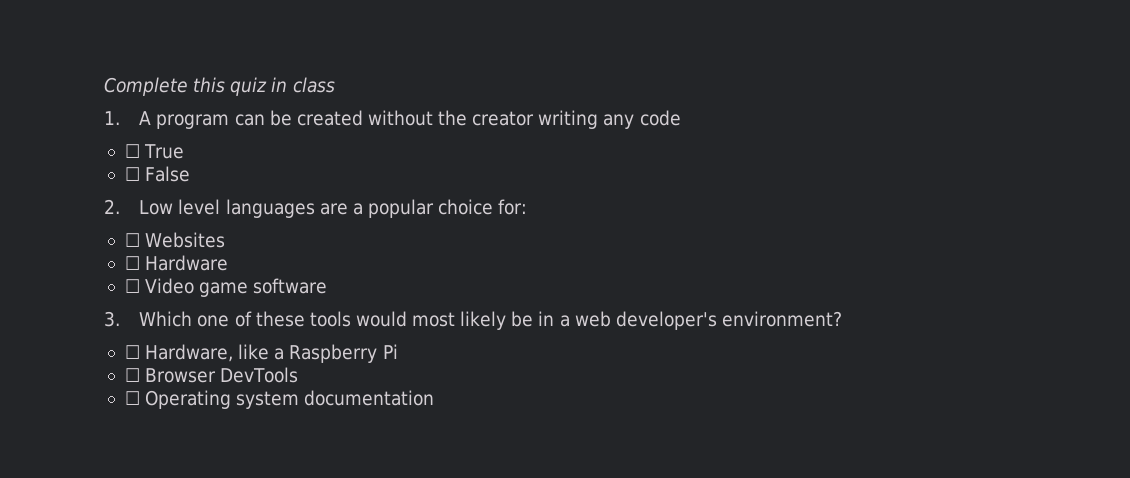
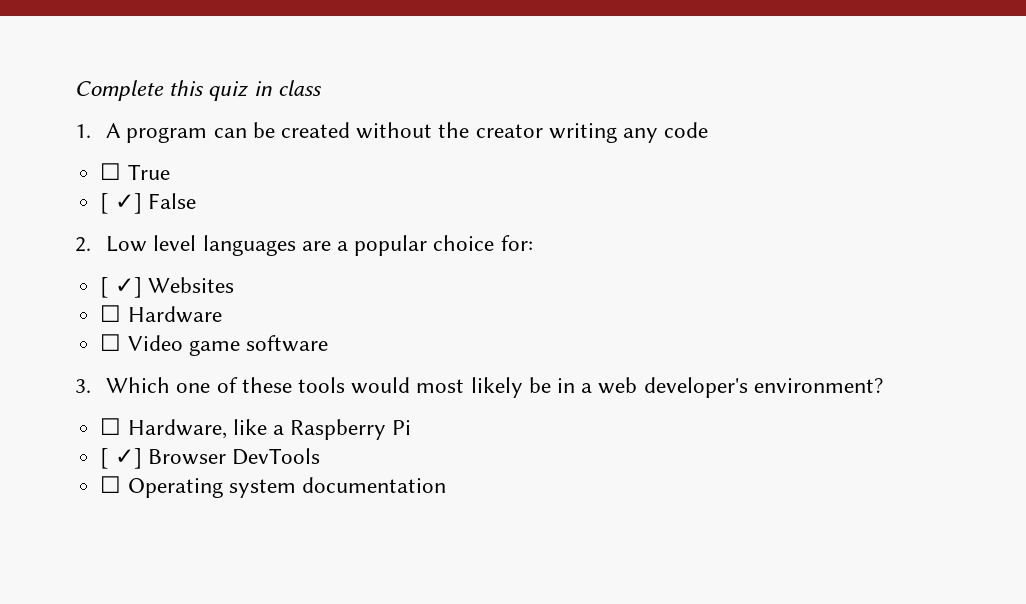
- ☐ False
+ [ ✓] False
- ☐ Websites
+ [ ✓] Websites
- ☐ Browser DevTools
+ [ ✓] Browser DevTools

